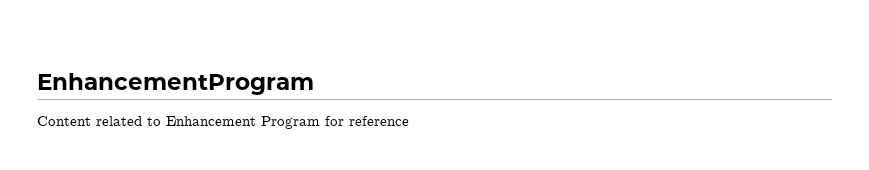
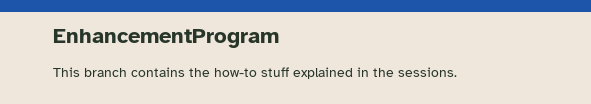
- Content related to Enhancement Program for reference
+ This branch contains the how-to stuff explained in the sessions.

